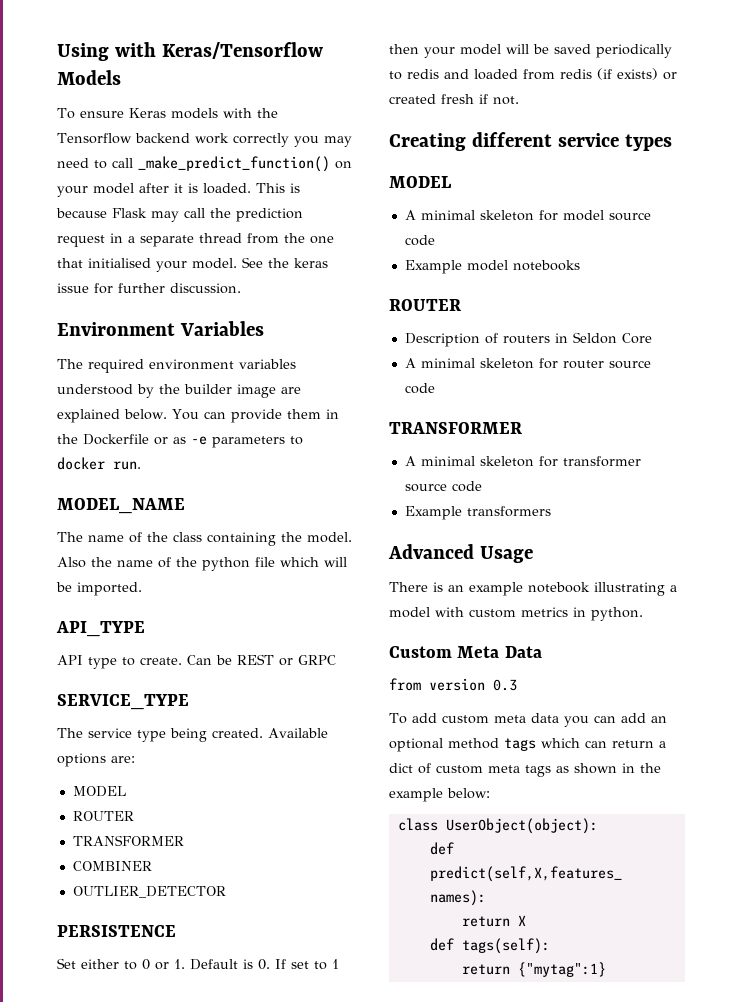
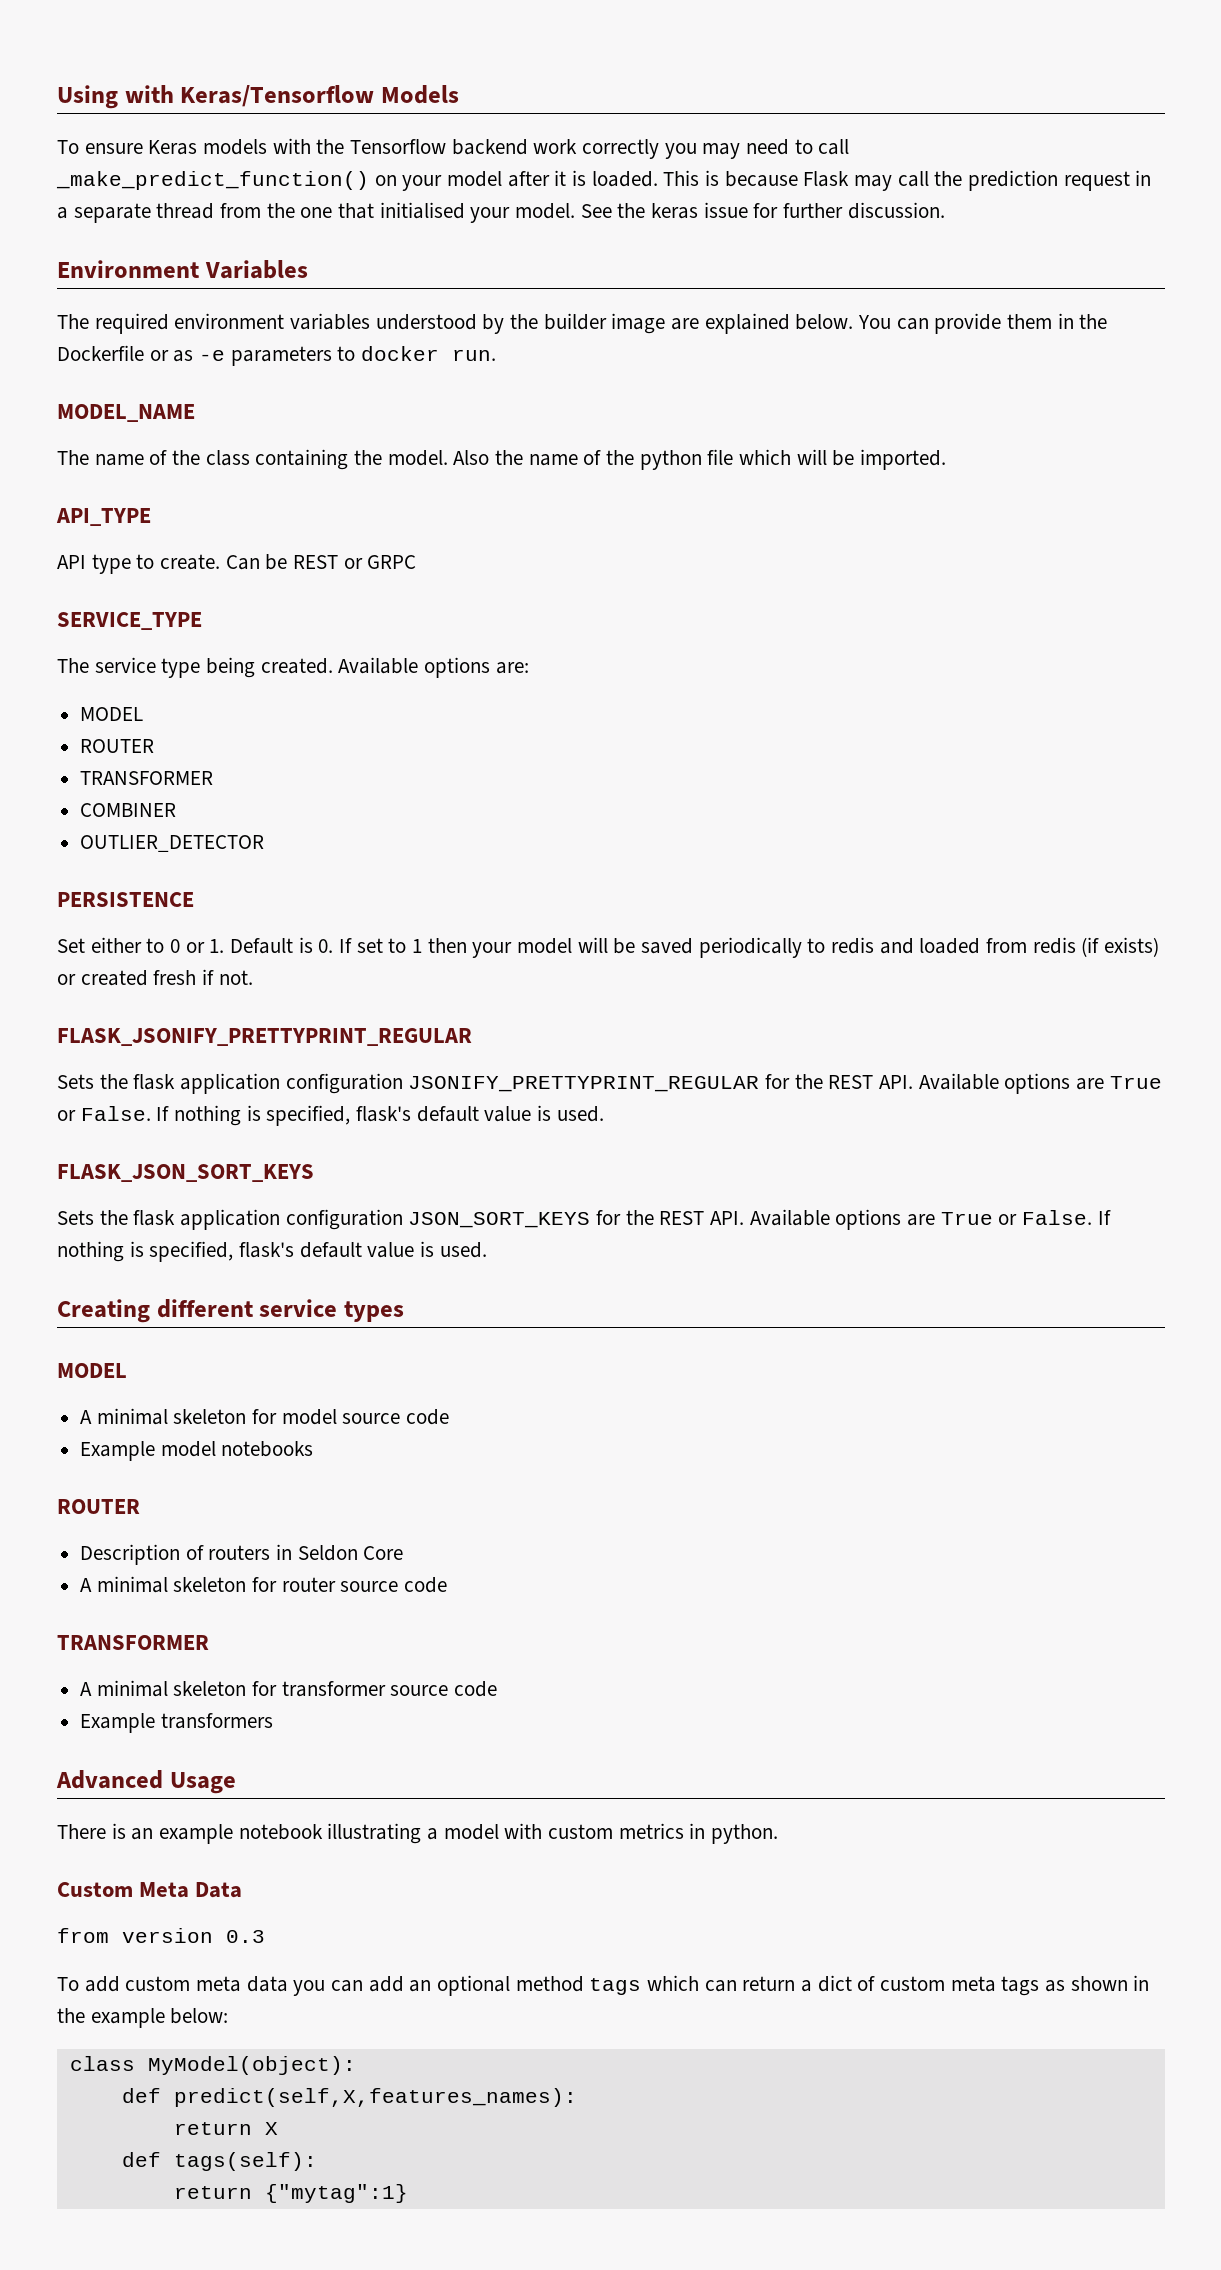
+ FLASK_JSONIFY_PRETTYPRINT_REGULAR
+ Sets the flask application configuration JSONIFY_PRETTYPRINT_REGULAR for the REST API. Available options are True or False. If nothing is specified, flask's default value is used.
+ FLASK_JSON_SORT_KEYS
+ Sets the flask application configuration JSON_SORT_KEYS for the REST API. Available options are True or False. If nothing is specified, flask's default value is used.
- class UserObject(object):
+ class MyModel(object):

